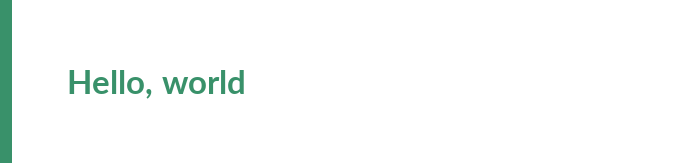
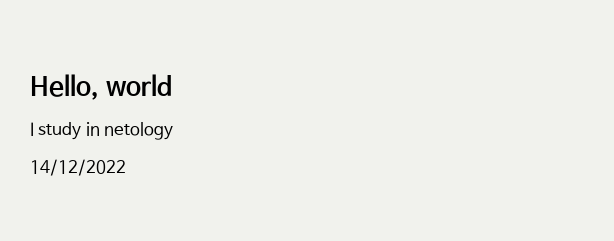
+ I study in netology
+ 14/12/2022

